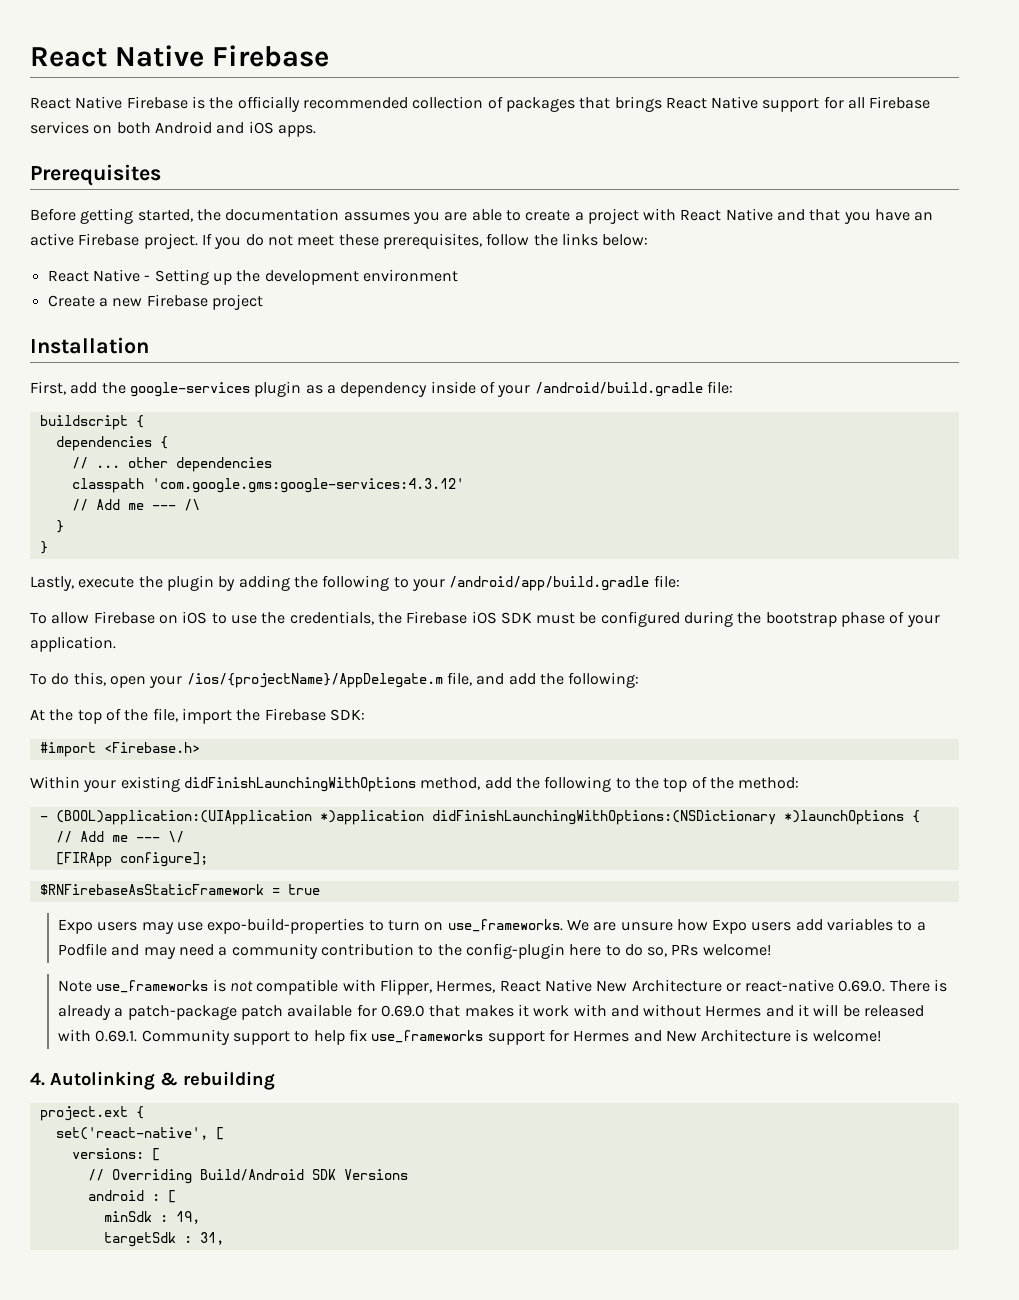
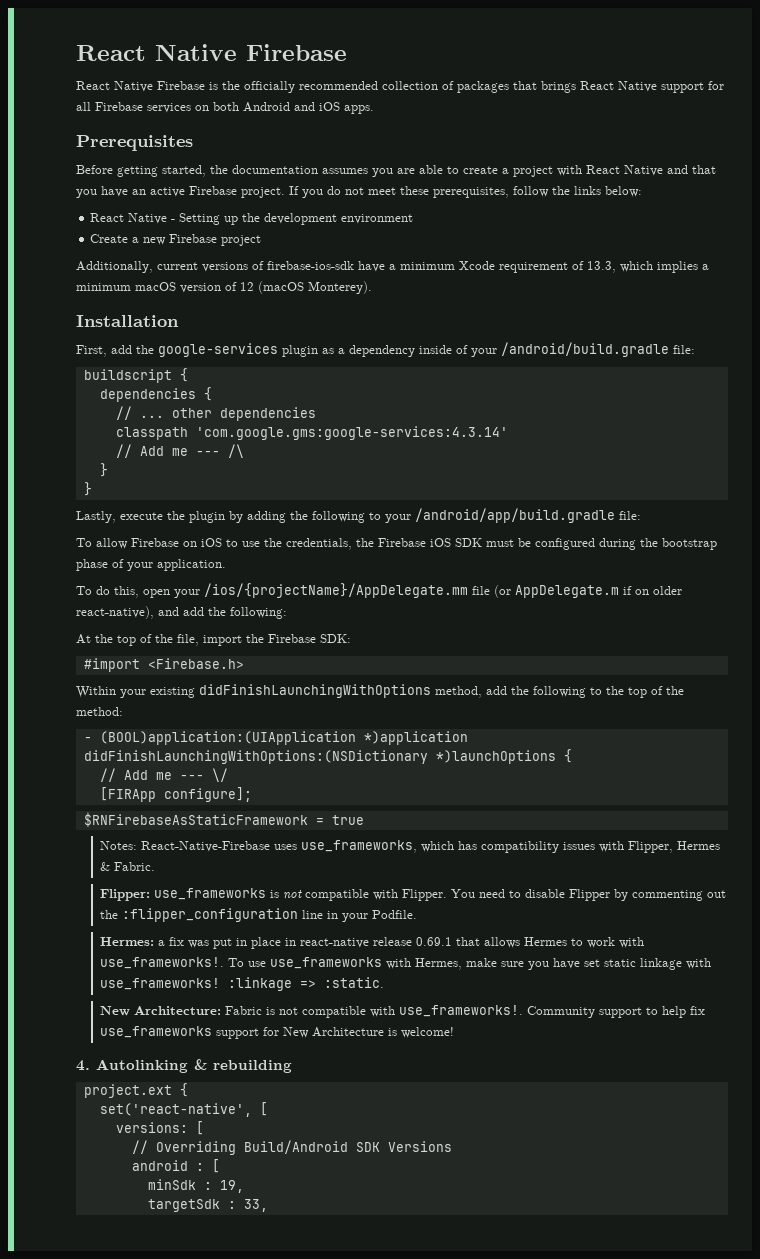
+ Additionally, current versions of firebase-ios-sdk have a minimum Xcode requirement of 13.3, which implies a minimum macOS version of 12 (macOS Monterey).
- classpath 'com.google.gms:google-services:4.3.12'
+ classpath 'com.google.gms:google-services:4.3.14'
- To do this, open your /ios/{projectName}/AppDelegate.m file, and add the following:
+ To do this, open your /ios/{projectName}/AppDelegate.mm file (or AppDelegate.m if on older react-native), and add the following:
- Expo users may use expo-build-properties to turn on use_frameworks. We are unsure how Expo users add variables to a Podfile and may need a community contribution to the config-plugin here to do so, PRs welcome!
- Note use_frameworks is not compatible with Flipper, Hermes, React Native New Architecture or react-native 0.69.0. There is already a patch-package patch available for 0.69.0 that makes it work with and without Hermes and it will be released with 0.69.1. Community support to help fix use_frameworks support for Hermes and New Architecture is welcome!
+ Notes: React-Native-Firebase uses use_frameworks, which has compatibility issues with Flipper, Hermes & Fabric.
+ Flipper: use_frameworks is not compatible with Flipper. You need to disable Flipper by commenting out the :flipper_configuration line in your Podfile.
+ Hermes: a fix was put in place in react-native release 0.69.1 that allows Hermes to work with use_frameworks!. To use use_frameworks with Hermes, make sure you have set static linkage with use_frameworks! :linkage => :static.
+ New Architecture: Fabric is not compatible with use_frameworks!. Community support to help fix use_frameworks support for New Architecture is welcome!
- targetSdk : 31,
+ targetSdk : 33,

